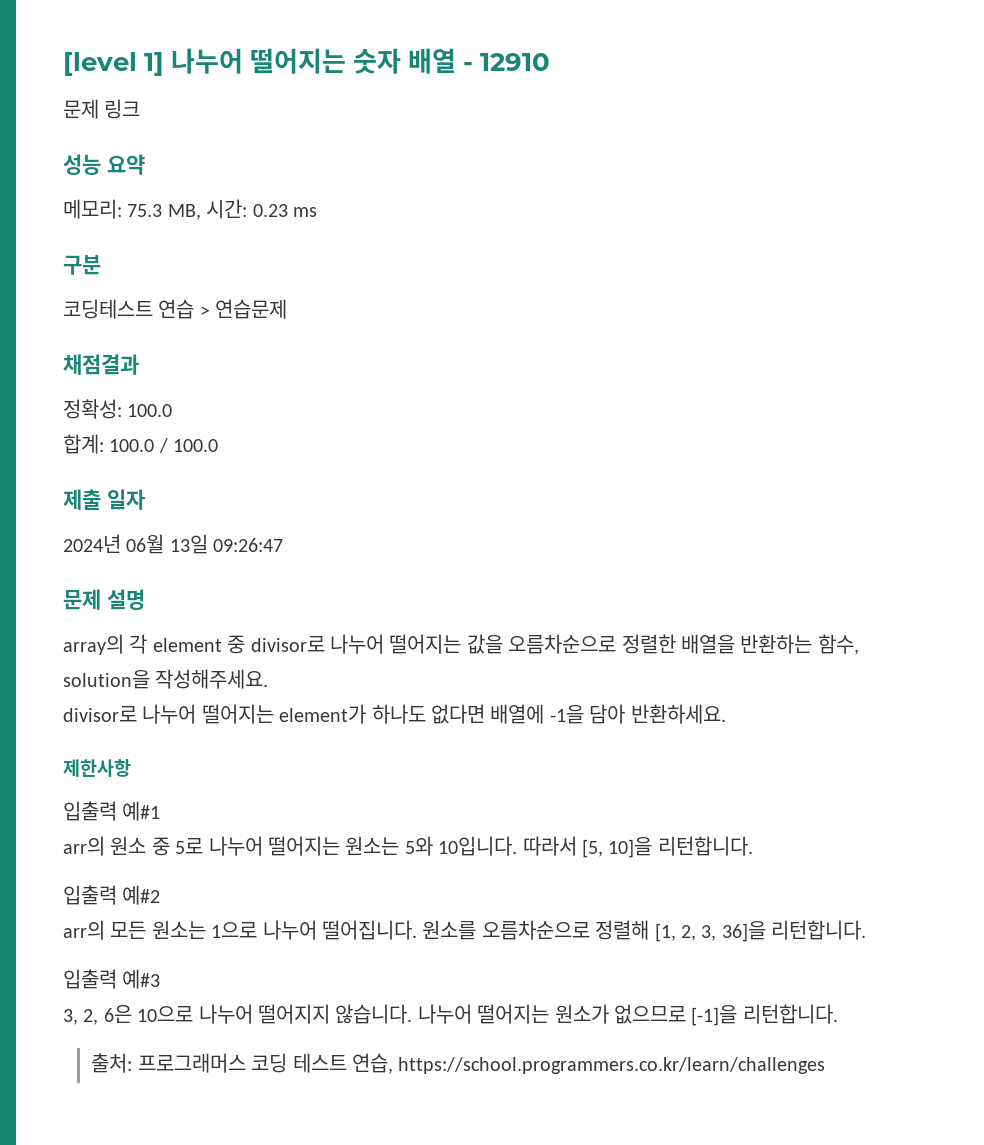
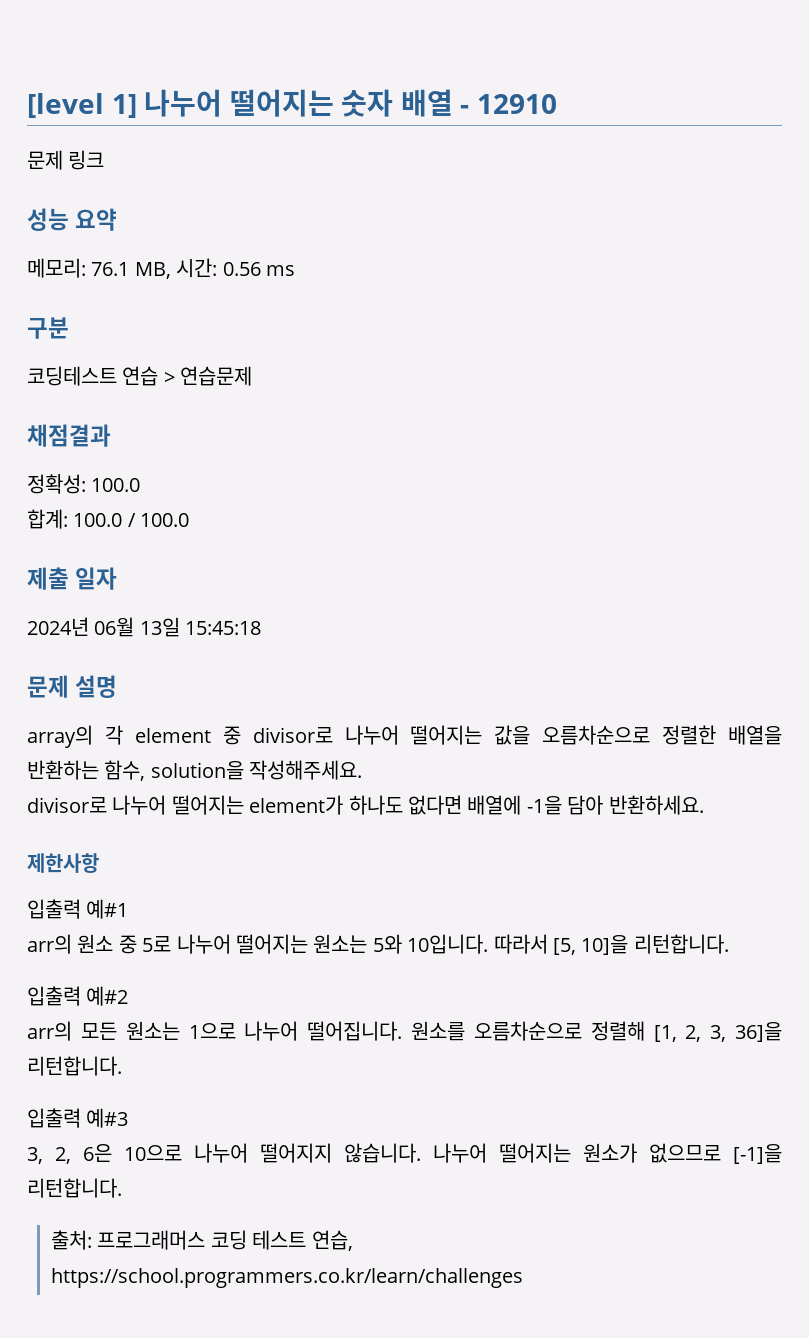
- 메모리: 75.3 MB, 시간: 0.23 ms
+ 메모리: 76.1 MB, 시간: 0.56 ms
- 2024년 06월 13일 09:26:47
+ 2024년 06월 13일 15:45:18

